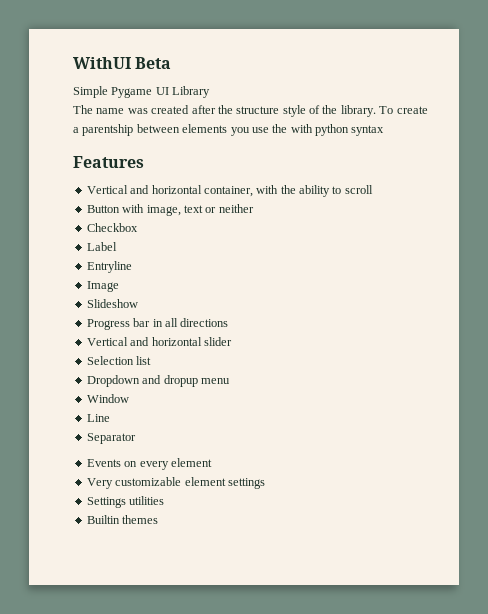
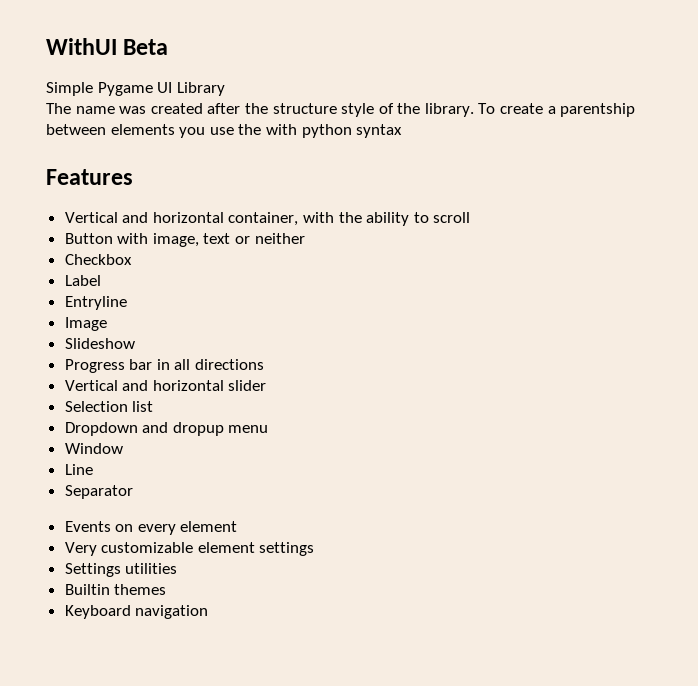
+ Keyboard navigation

